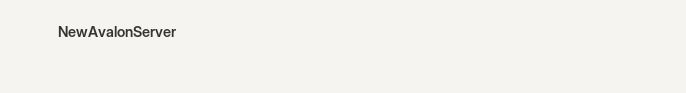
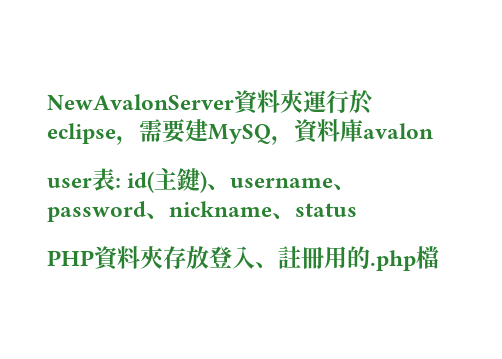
- NewAvalonServer
+ NewAvalonServer資料夾運行於eclipse，需要建MySQ，資料庫avalon
+ user表: id(主鍵)、username、password、nickname、status
+ PHP資料夾存放登入、註冊用的.php檔

